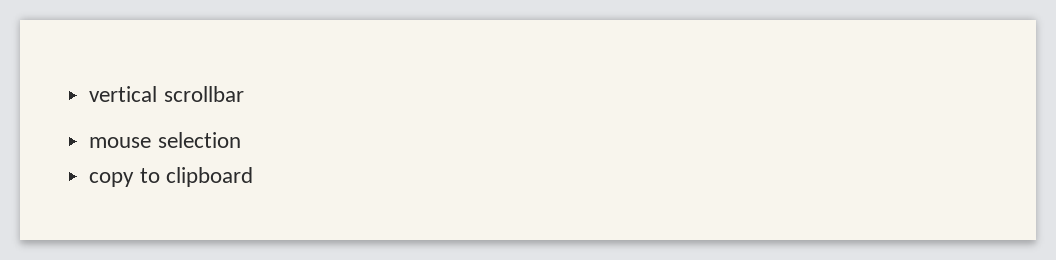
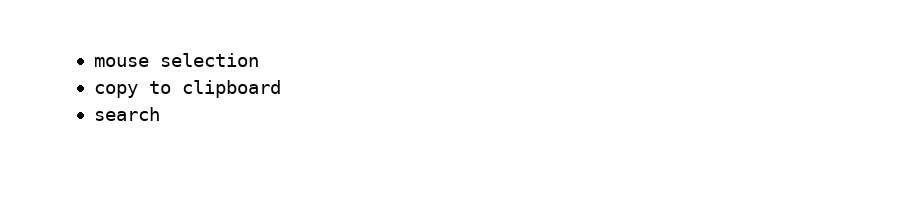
- vertical scrollbar
+ search

